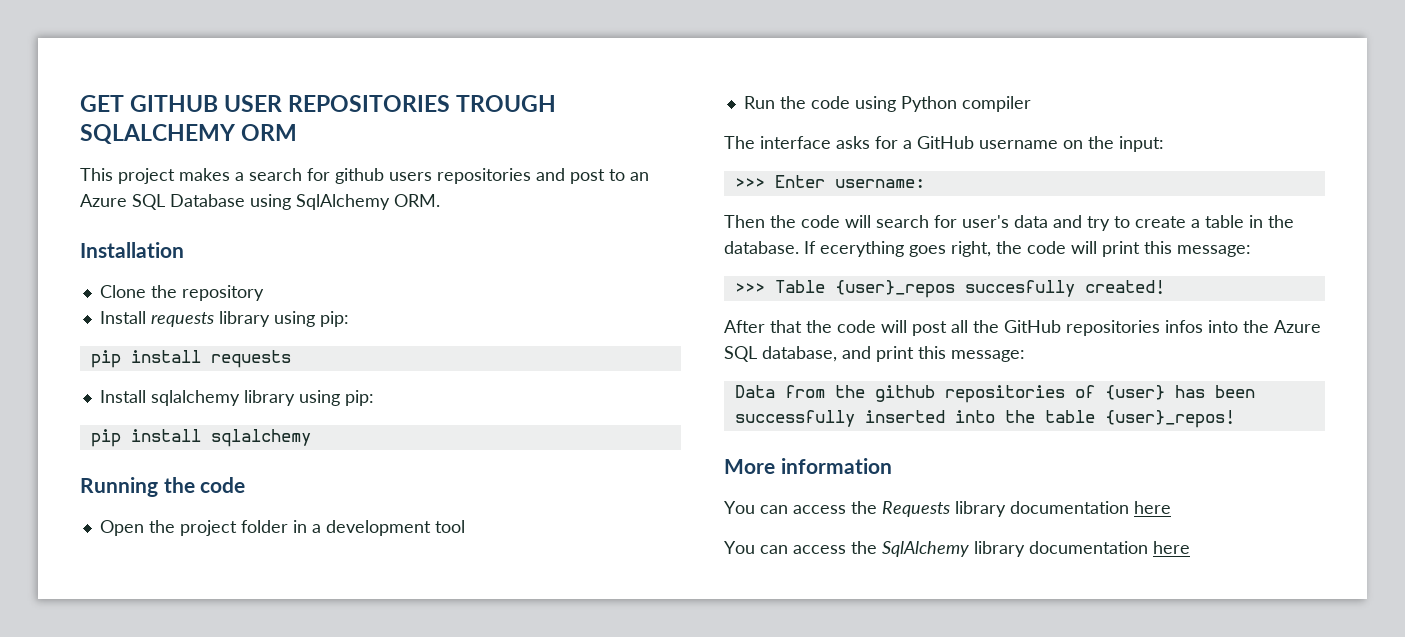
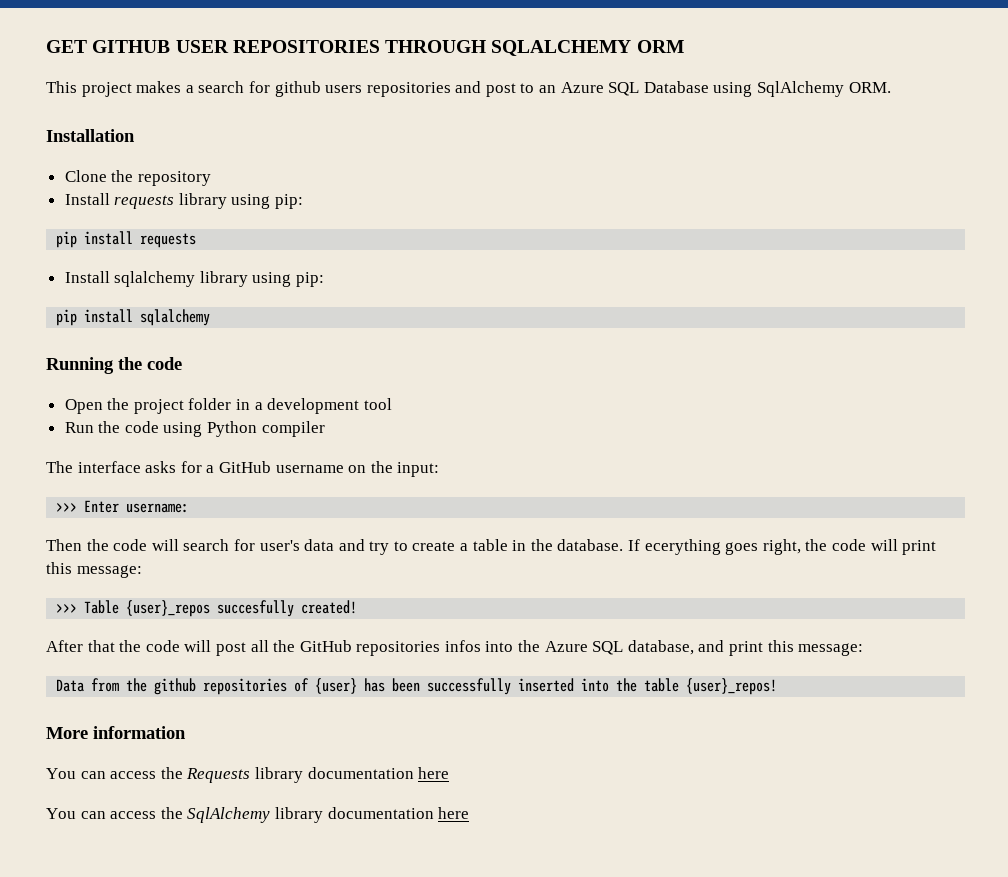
- GET GITHUB USER REPOSITORIES TROUGH SQLALCHEMY ORM
+ GET GITHUB USER REPOSITORIES THROUGH SQLALCHEMY ORM

